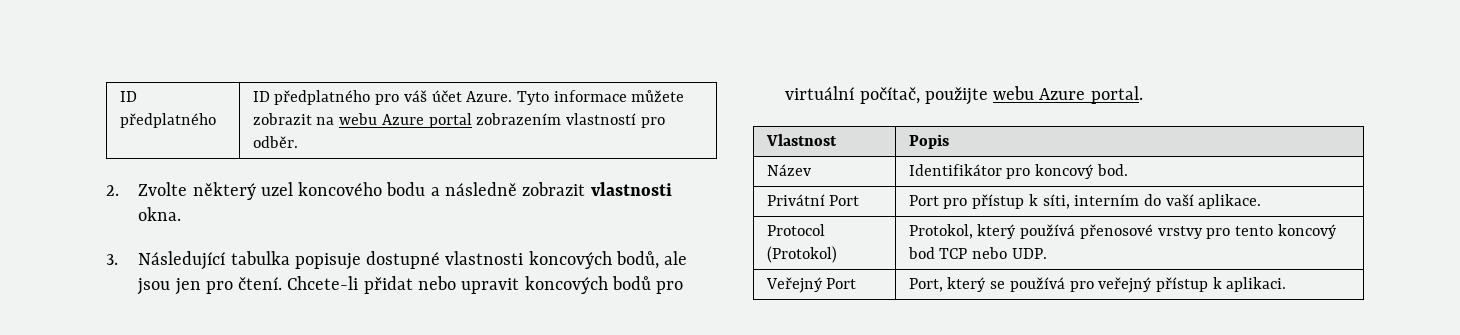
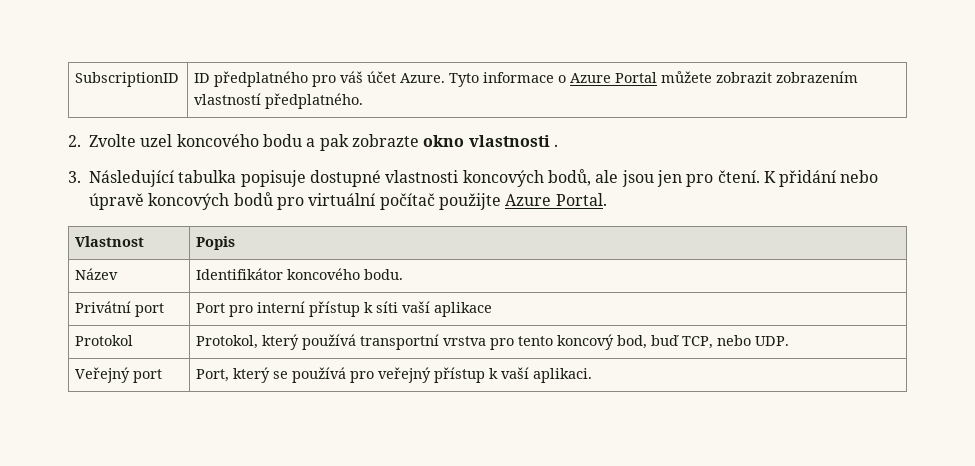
- ID předplatného | ID předplatného pro váš účet Azure. Tyto informace můžete zobrazit na webu Azure portal zobrazením vlastností pro odběr.
+ SubscriptionID | ID předplatného pro váš účet Azure. Tyto informace o Azure Portal můžete zobrazit zobrazením vlastností předplatného.
- 2. Zvolte některý uzel koncového bodu a následně zobrazit vlastnosti okna.
+ 2. Zvolte uzel koncového bodu a pak zobrazte okno vlastnosti .
- Chcete-li přidat nebo upravit koncových bodů pro virtuální počítač, použijte webu Azure portal.
+ K přidání nebo úpravě koncových bodů pro virtuální počítač použijte Azure Portal.
- Název | Identifikátor pro koncový bod.
+ Název | Identifikátor koncového bodu.
- Privátní Port | Port pro přístup k síti, interním do vaší aplikace.
- Protocol (Protokol) | Protokol, který používá přenosové vrstvy pro tento koncový bod TCP nebo UDP.
+ Privátní port | Port pro interní přístup k síti vaší aplikace
+ Protokol | Protokol, který používá transportní vrstva pro tento koncový bod, buď TCP, nebo UDP.
- Veřejný Port | Port, který se používá pro veřejný přístup k aplikaci.
+ Veřejný port | Port, který se používá pro veřejný přístup k vaší aplikaci.

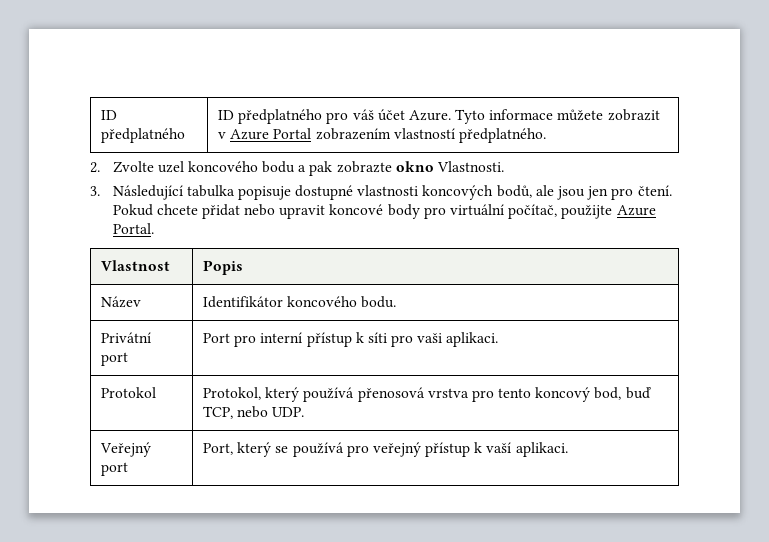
- SubscriptionID | ID předplatného pro váš účet Azure. Tyto informace o Azure Portal můžete zobrazit zobrazením vlastností předplatného.
+ ID předplatného | ID předplatného pro váš účet Azure. Tyto informace můžete zobrazit v Azure Portal zobrazením vlastností předplatného.
- 2. Zvolte uzel koncového bodu a pak zobrazte okno vlastnosti .
+ 2. Zvolte uzel koncového bodu a pak zobrazte okno Vlastnosti.
- K přidání nebo úpravě koncových bodů pro virtuální počítač použijte Azure Portal.
+ Pokud chcete přidat nebo upravit koncové body pro virtuální počítač, použijte Azure Portal.
- Privátní port | Port pro interní přístup k síti vaší aplikace
+ Privátní port | Port pro interní přístup k síti pro vaši aplikaci.
- Protokol | Protokol, který používá transportní vrstva pro tento koncový bod, buď TCP, nebo UDP.
+ Protokol | Protokol, který používá přenosová vrstva pro tento koncový bod, buď TCP, nebo UDP.

